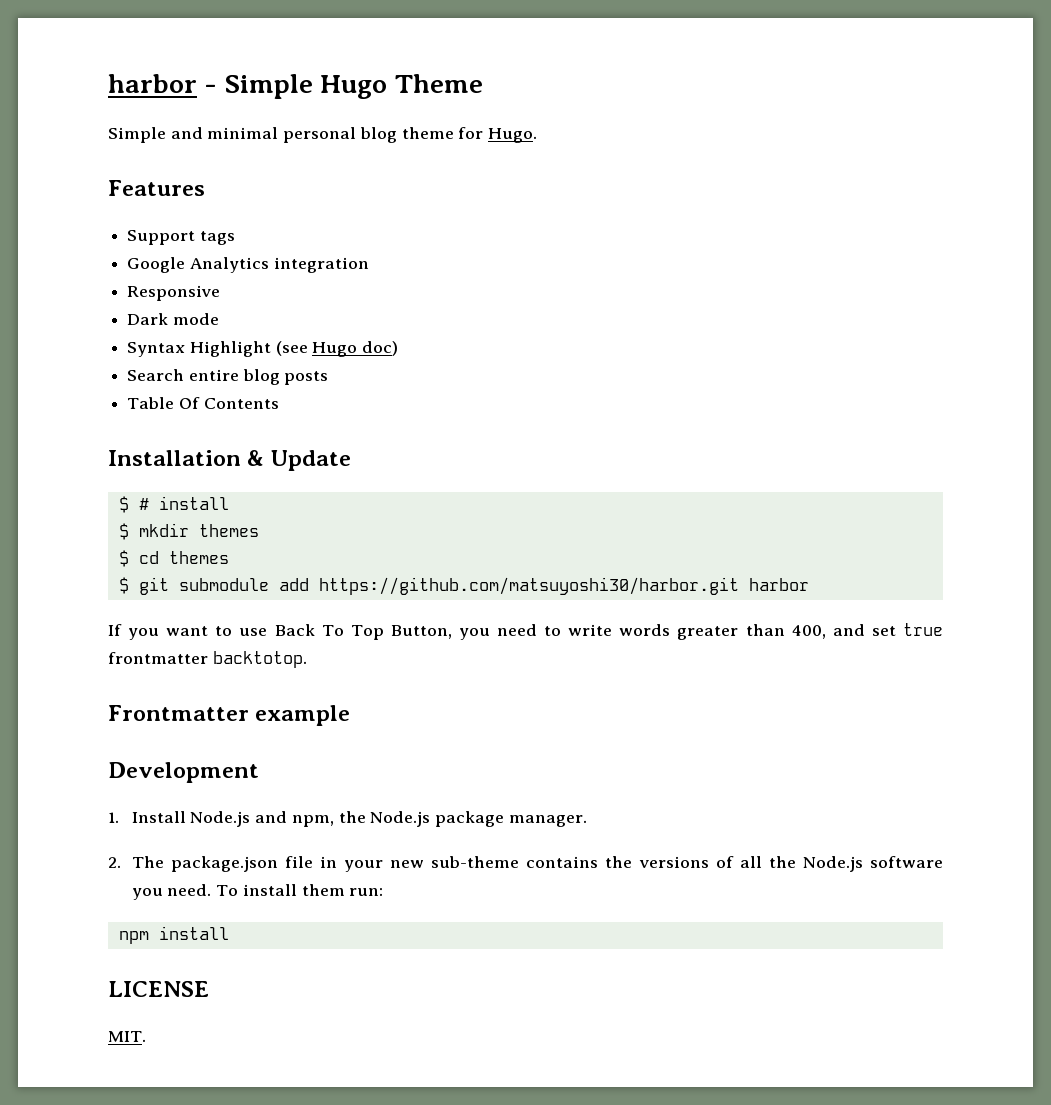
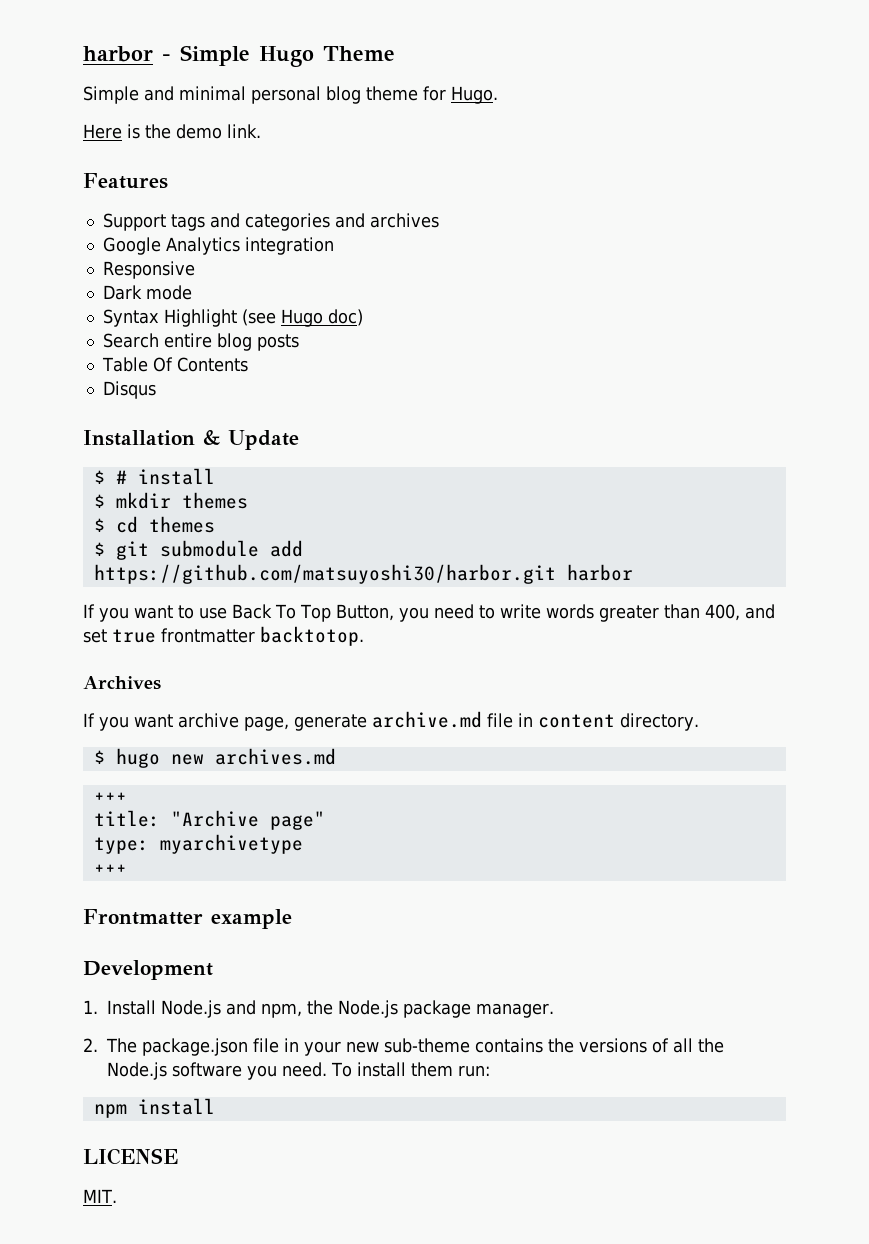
+ Here is the demo link.
- Support tags
+ Support tags and categories and archives
+ Disqus
+ Archives
+ If you want archive page, generate archive.md file in content directory.
+ $ hugo new archives.md
+ +++
+ title: "Archive page"
+ type: myarchivetype
+ +++

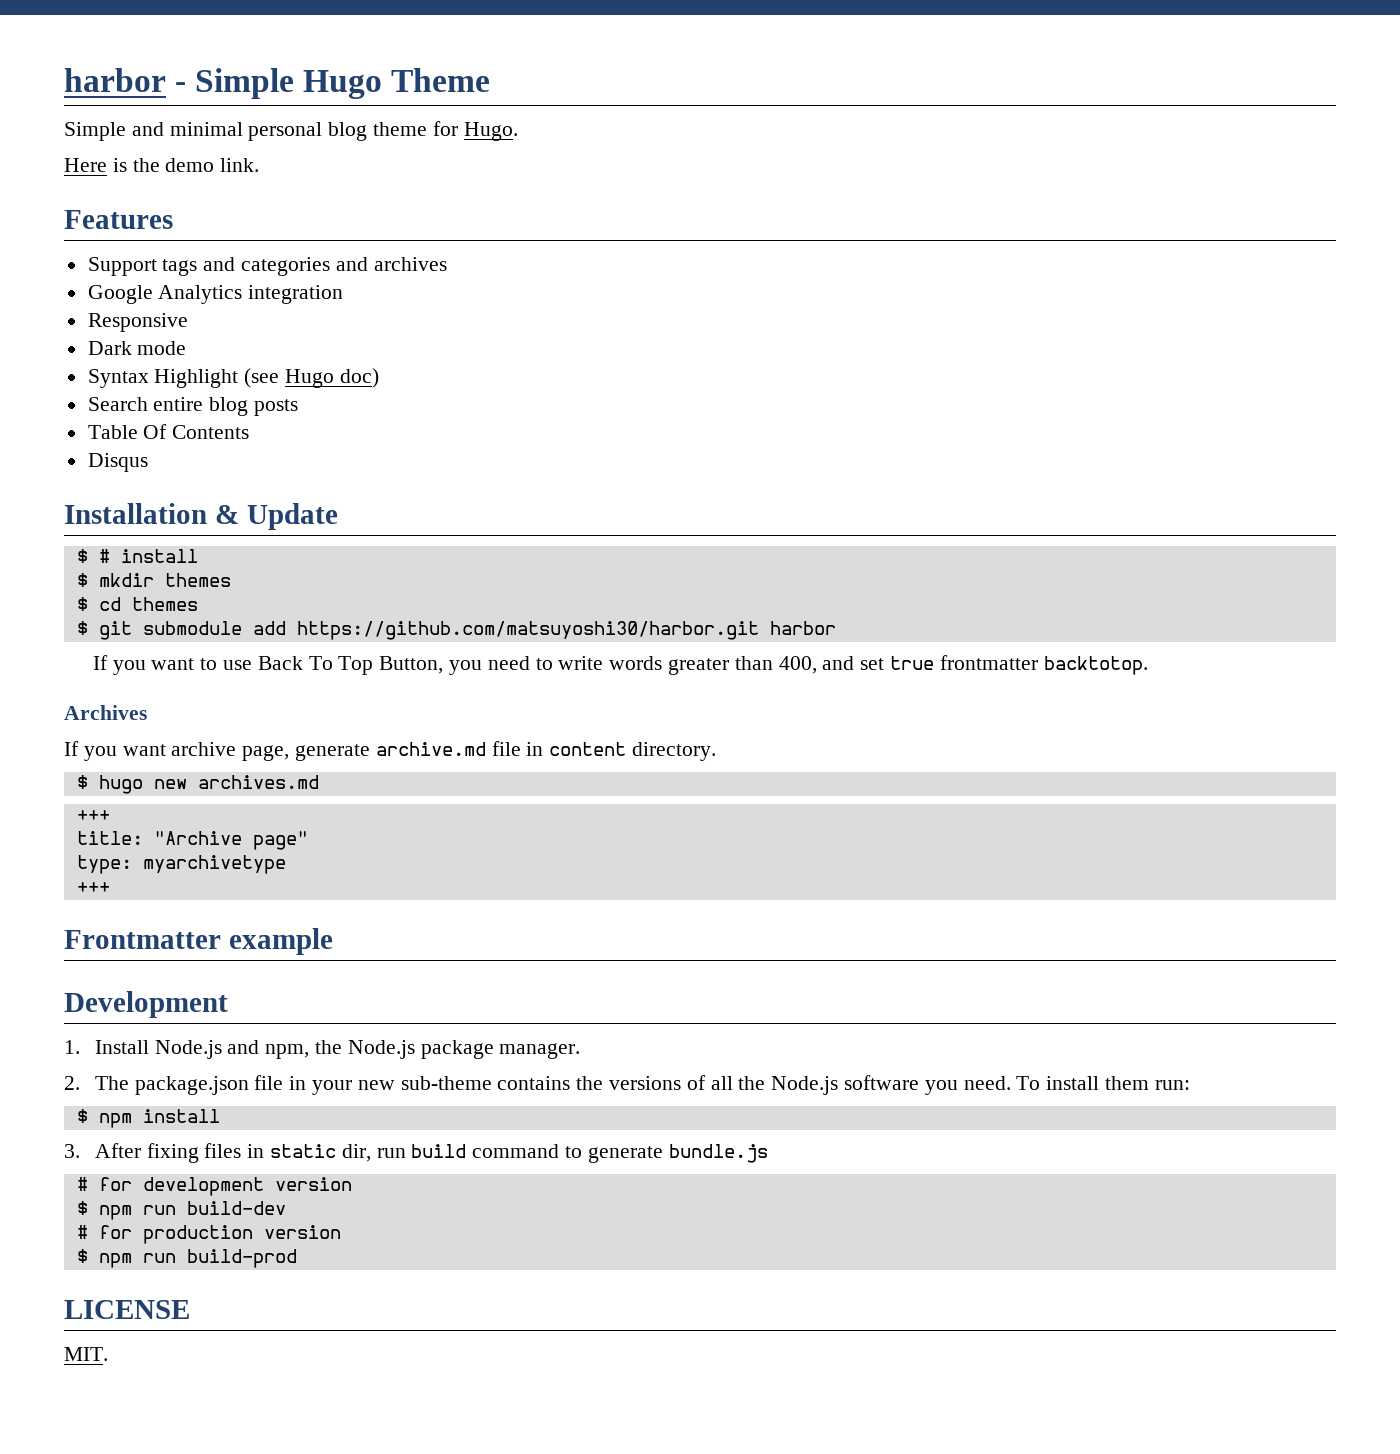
- npm install
+ $ npm install
+ 3. After fixing files in static dir, run build command to generate bundle.js
+ # for development version
+ $ npm run build-dev
+ # for production version
+ $ npm run build-prod

